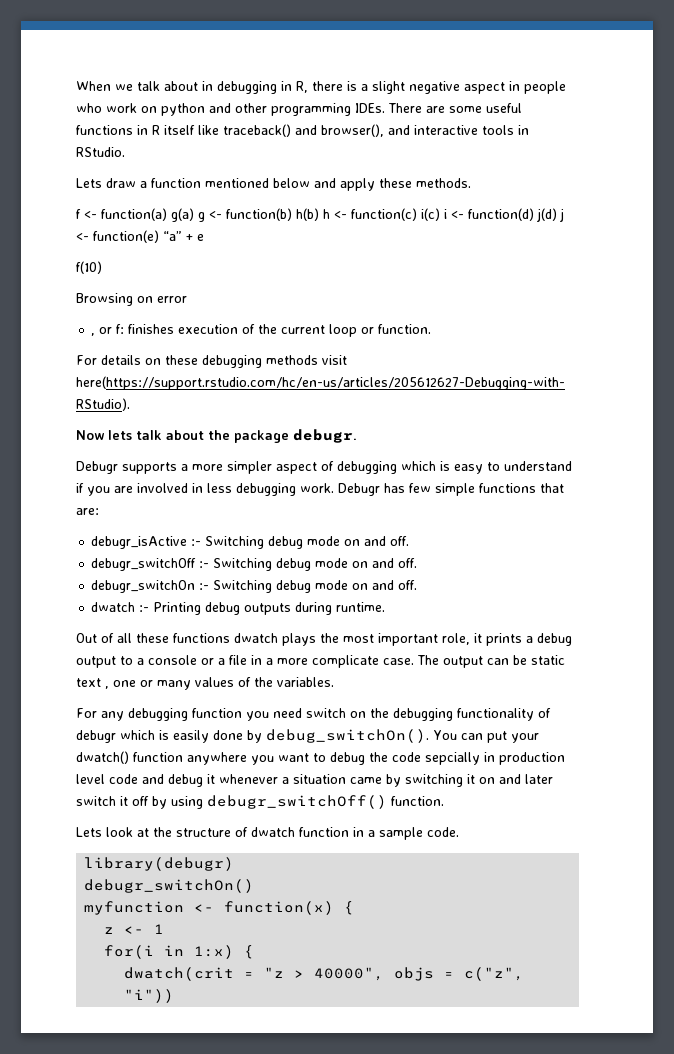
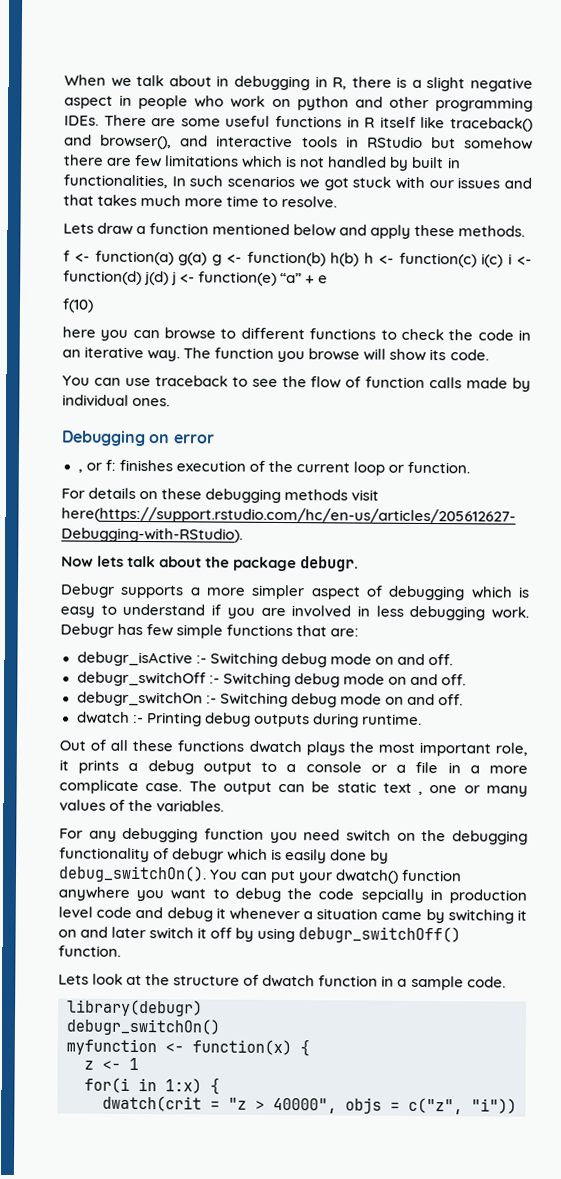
- There are some useful functions in R itself like traceback() and browser(), and interactive tools in RStudio.
+ There are some useful functions in R itself like traceback() and browser(), and interactive tools in RStudio but somehow there are few limitations which is not handled by built in functionalities, In such scenarios we got stuck with our issues and that takes much more time to resolve.
- Browsing on error
+ here you can browse to different functions to check the code in an iterative way. The function you browse will show its code.
+ You can use traceback to see the flow of function calls made by individual ones.
+ Debugging on error

